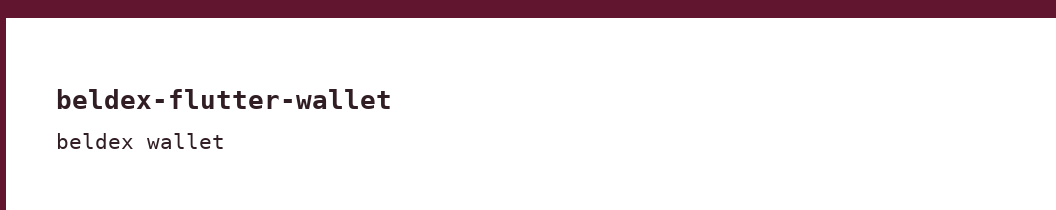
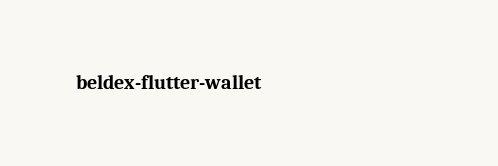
- beldex wallet

